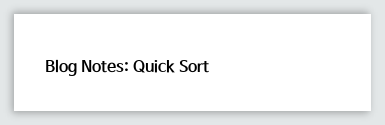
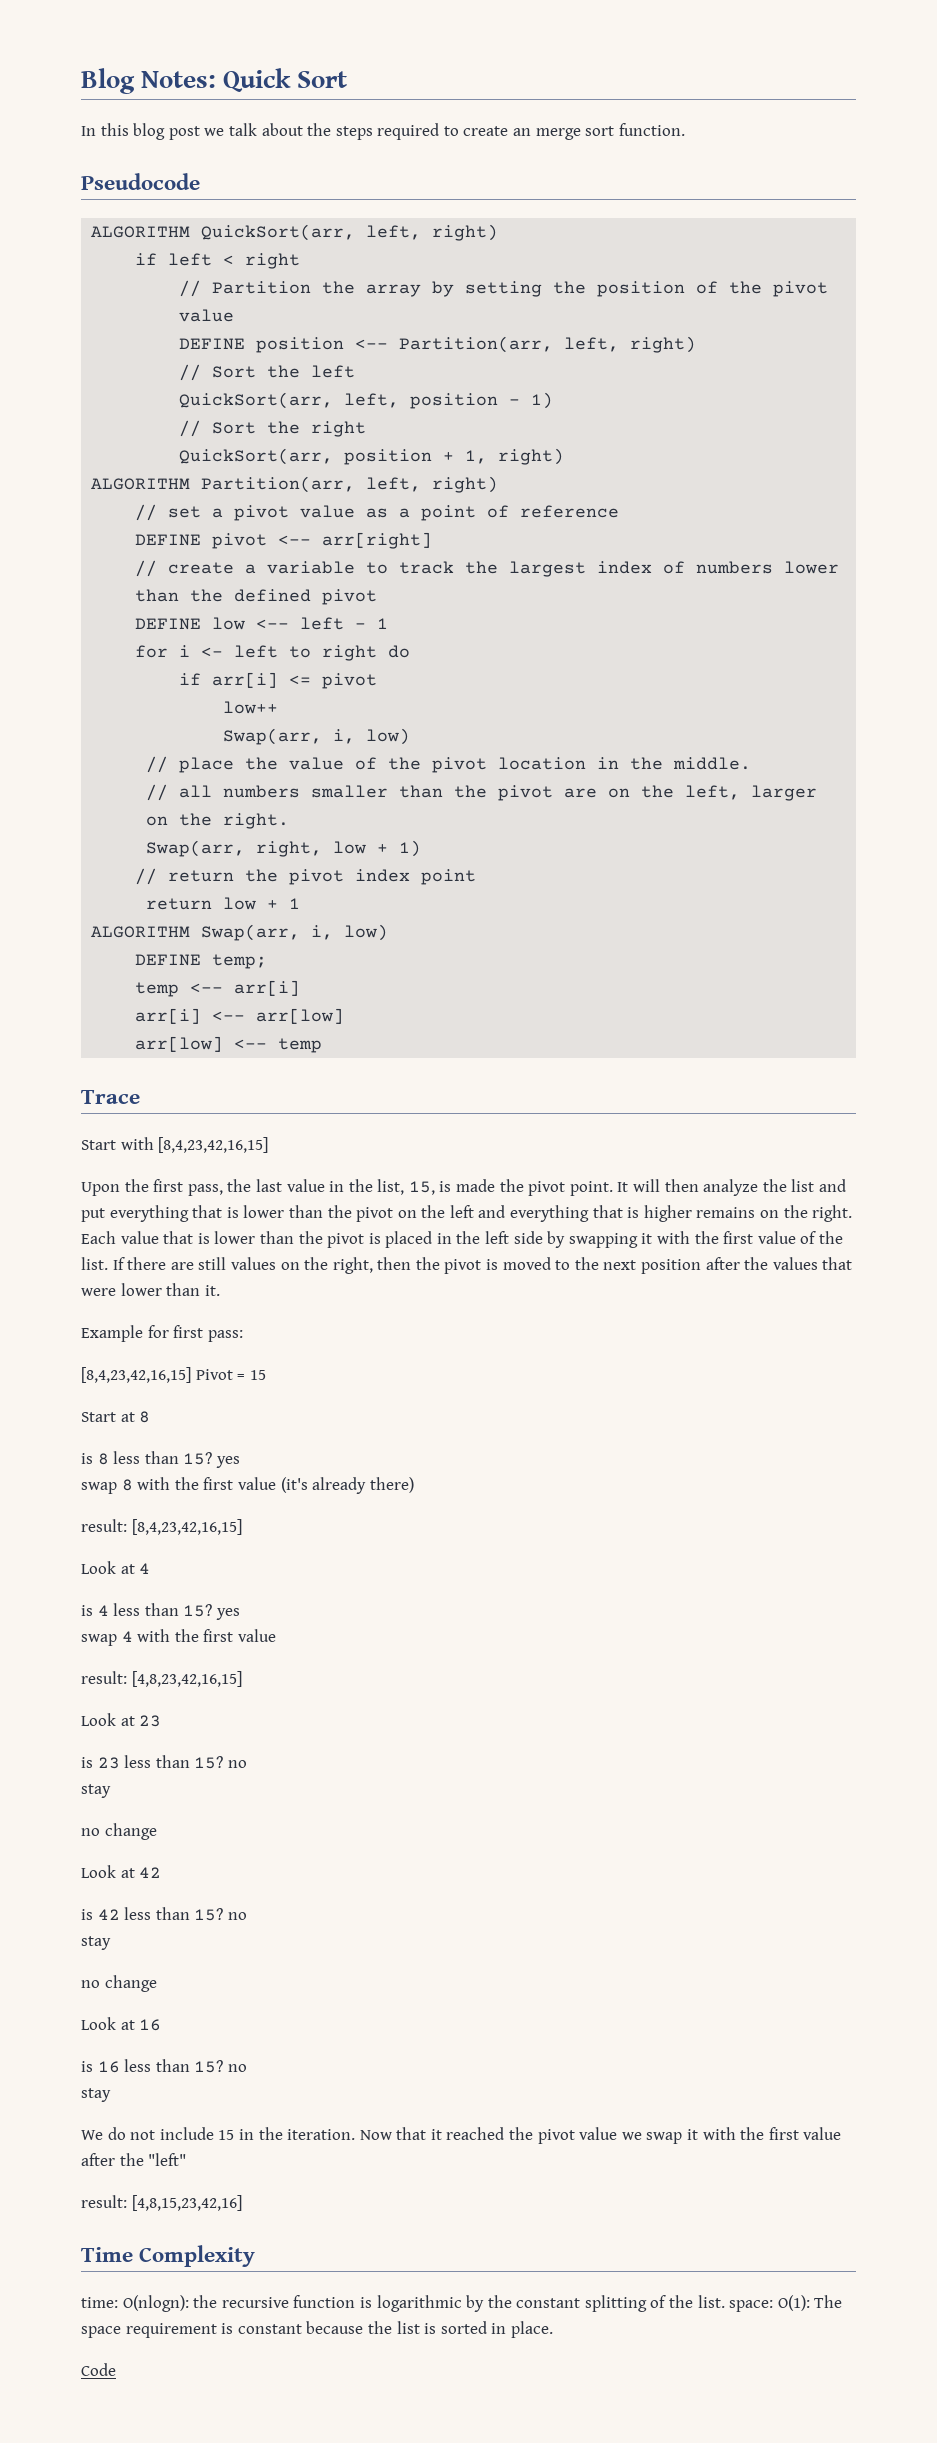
+ In this blog post we talk about the steps required to create an merge sort function.
+ Pseudocode
+ ALGORITHM QuickSort(arr, left, right)
+ if left < right
+ // Partition the array by setting the position of the pivot value
+ DEFINE position <-- Partition(arr, left, right)
+ // Sort the left
+ QuickSort(arr, left, position - 1)
+ // Sort the right
+ QuickSort(arr, position + 1, right)
+ ALGORITHM Partition(arr, left, right)
+ // set a pivot value as a point of reference
+ DEFINE pivot <-- arr[right]
+ // create a variable to track the largest index of numbers lower than the defined pivot
+ DEFINE low <-- left - 1
+ for i <- left to right do
+ if arr[i] <= pivot
+ low++
+ Swap(arr, i, low)
+ // place the value of the pivot location in the middle.
+ // all numbers smaller than the pivot are on the left, larger on the right.
+ Swap(arr, right, low + 1)
+ // return the pivot index point
+ return low + 1
+ ALGORITHM Swap(arr, i, low)
+ DEFINE temp;
+ temp <-- arr[i]
+ arr[i] <-- arr[low]
+ arr[low] <-- temp
+ Trace
+ Start with [8,4,23,42,16,15]
+ Upon the first pass, the last value in the list, 15, is made the pivot point. It will then analyze the list and put everything that is lower than the pivot on the left and everything that is higher remains on the right. Each value that is lower than the pivot is placed in the left side by swapping it with the first value of the list. If there are still values on the right, then the pivot is moved to the next position after the values that were lower than it.
+ Example for first pass:
+ [8,4,23,42,16,15] Pivot = 15
+ Start at 8
+ is 8 less than 15? yes
+ swap 8 with the first value (it's already there)
+ result: [8,4,23,42,16,15]
+ Look at 4
+ is 4 less than 15? yes
+ swap 4 with the first value
+ result: [4,8,23,42,16,15]
+ Look at 23
+ is 23 less than 15? no
+ stay
+ no change
+ Look at 42
+ is 42 less than 15? no
+ stay
+ no change
+ Look at 16
+ is 16 less than 15? no
+ stay
+ We do not include 15 in the iteration. Now that it reached the pivot value we swap it with the first value after the "left"
+ result: [4,8,15,23,42,16]
+ Time Complexity
+ time: O(nlogn): the recursive function is logarithmic by the constant splitting of the list. space: O(1): The space requirement is constant because the list is sorted in place.
+ Code

